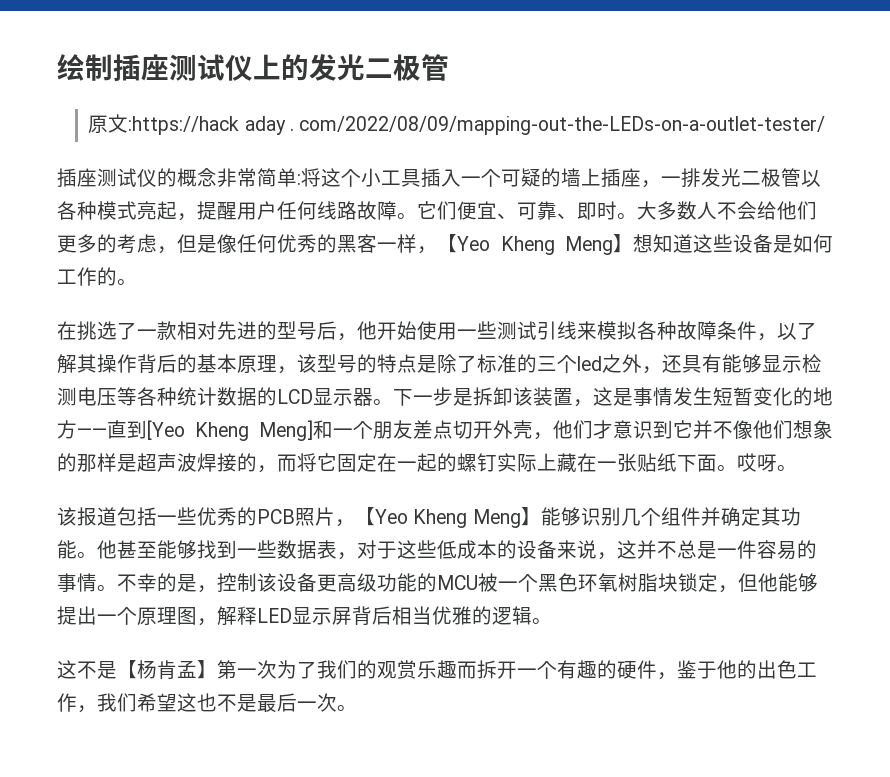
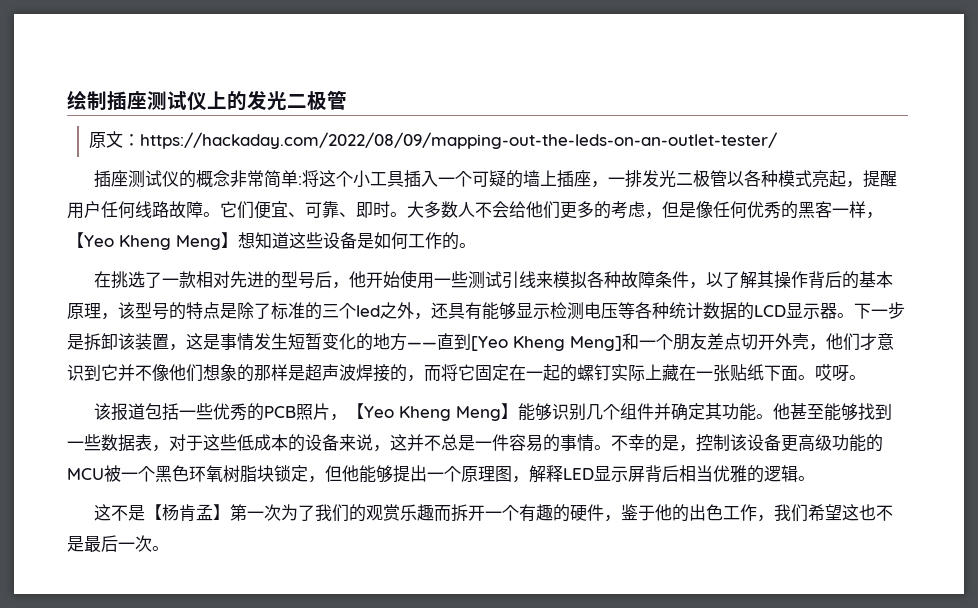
- 原文:https://hack aday . com/2022/08/09/mapping-out-the-LEDs-on-a-outlet-tester/
+ 原文：https://hackaday.com/2022/08/09/mapping-out-the-leds-on-an-outlet-tester/

